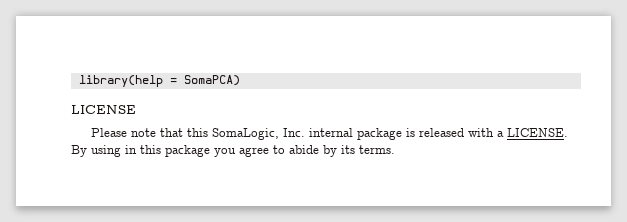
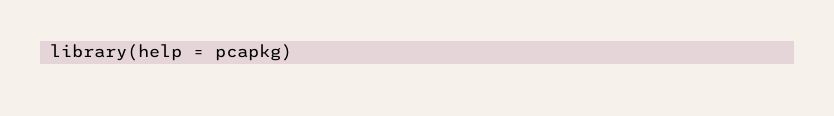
- library(help = SomaPCA)
- LICENSE
- Please note that this SomaLogic, Inc. internal package is released with a LICENSE. By using in this package you agree to abide by its terms.
+ library(help = pcapkg)

